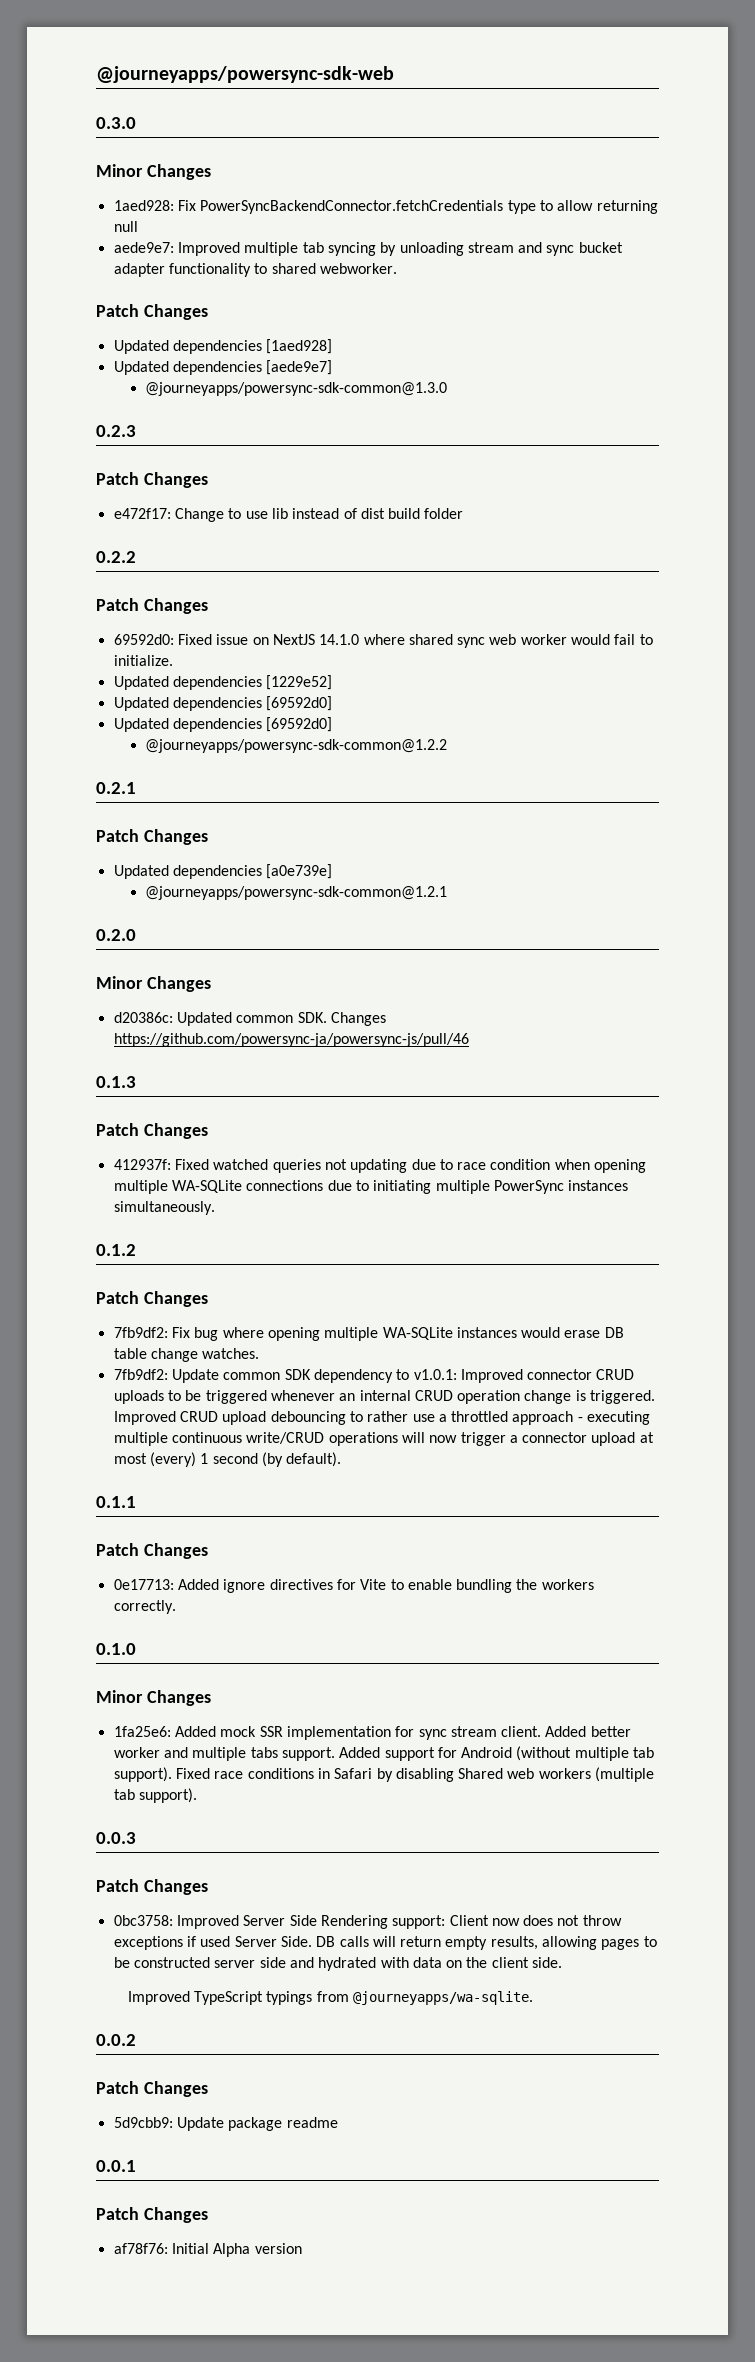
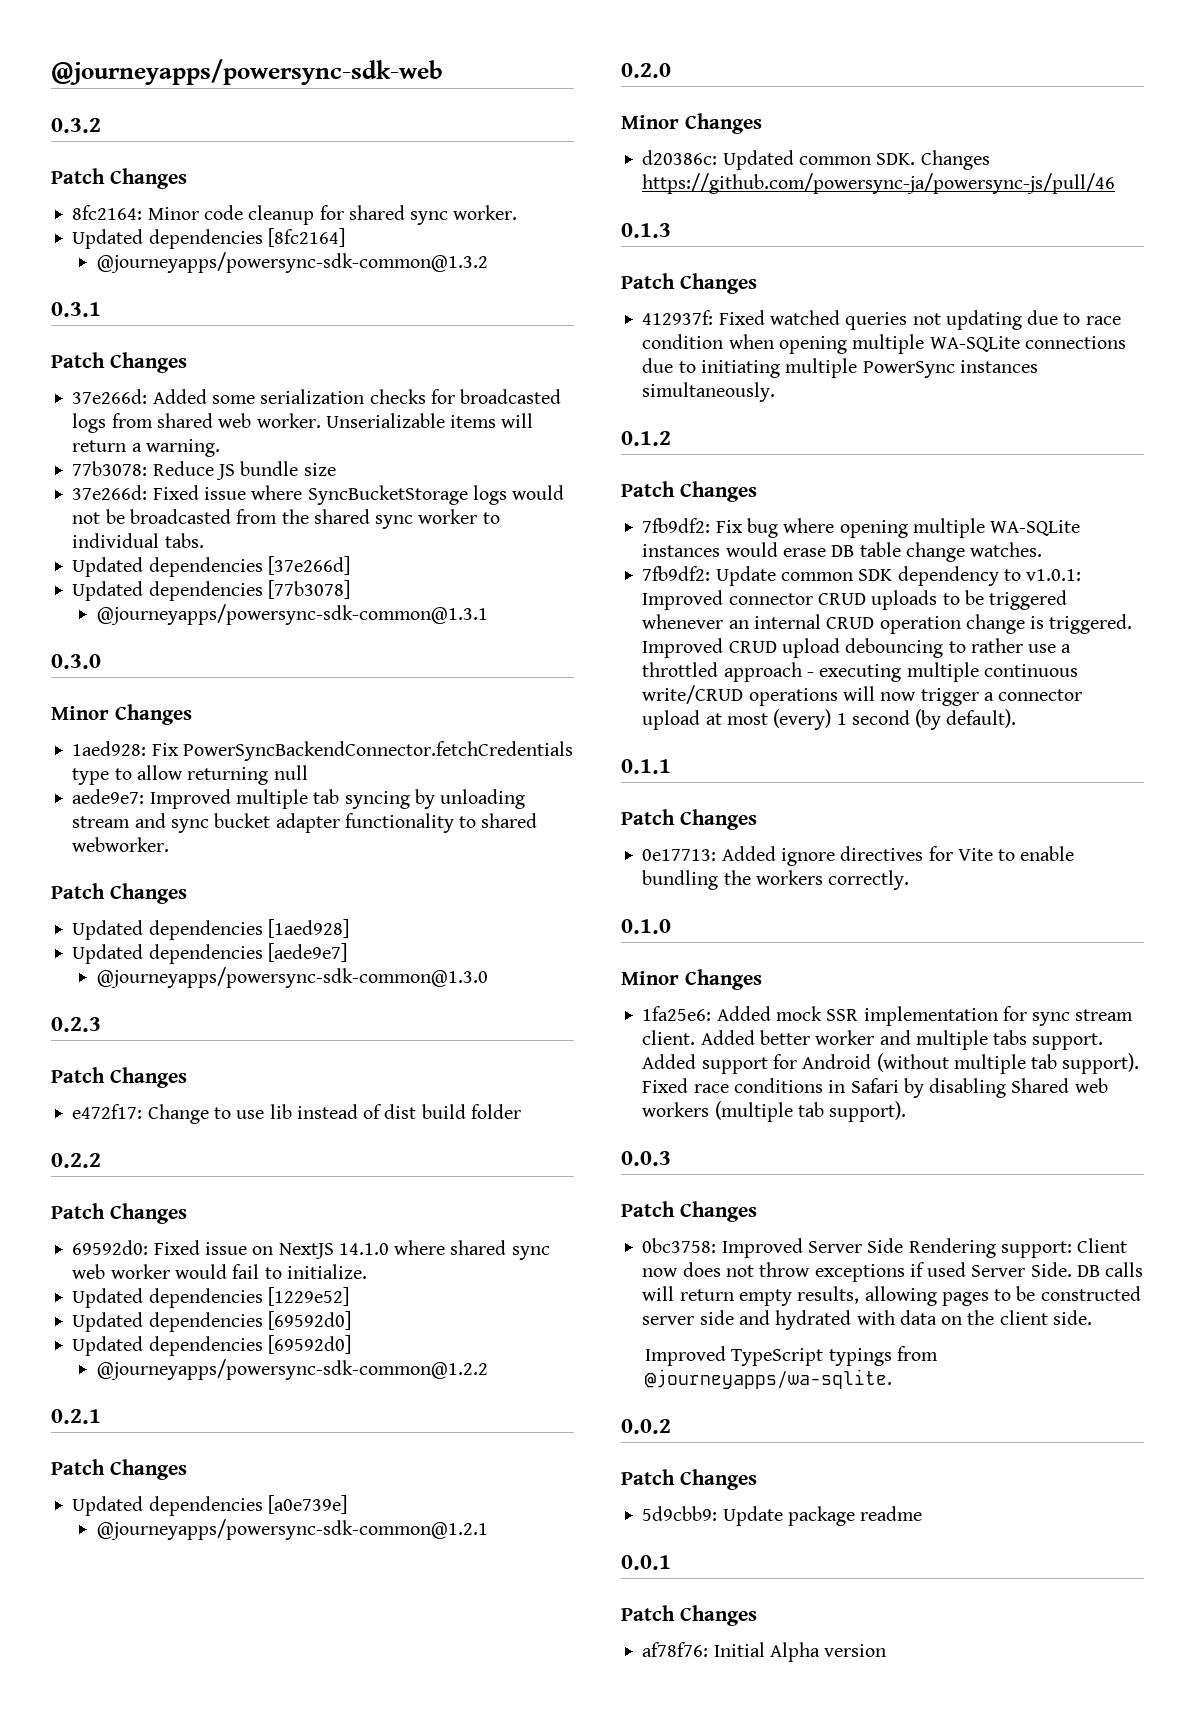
+ 0.3.2
+ Patch Changes
+ 8fc2164: Minor code cleanup for shared sync worker.
+ Updated dependencies [8fc2164]
+ @journeyapps/powersync-sdk-common@1.3.2
+ 0.3.1
+ Patch Changes
+ 37e266d: Added some serialization checks for broadcasted logs from shared web worker. Unserializable items will return a warning.
+ 77b3078: Reduce JS bundle size
+ 37e266d: Fixed issue where SyncBucketStorage logs would not be broadcasted from the shared sync worker to individual tabs.
+ Updated dependencies [37e266d]
+ Updated dependencies [77b3078]
+ @journeyapps/powersync-sdk-common@1.3.1

